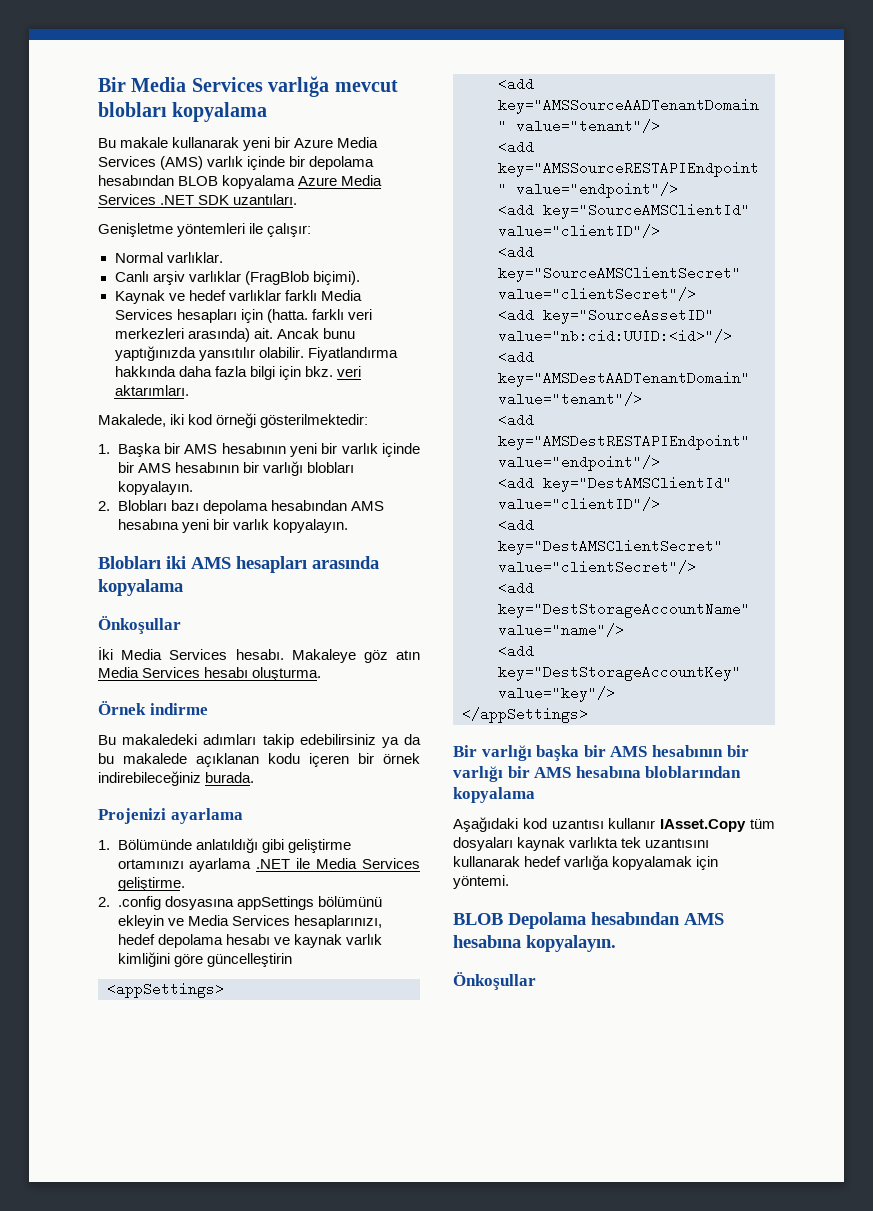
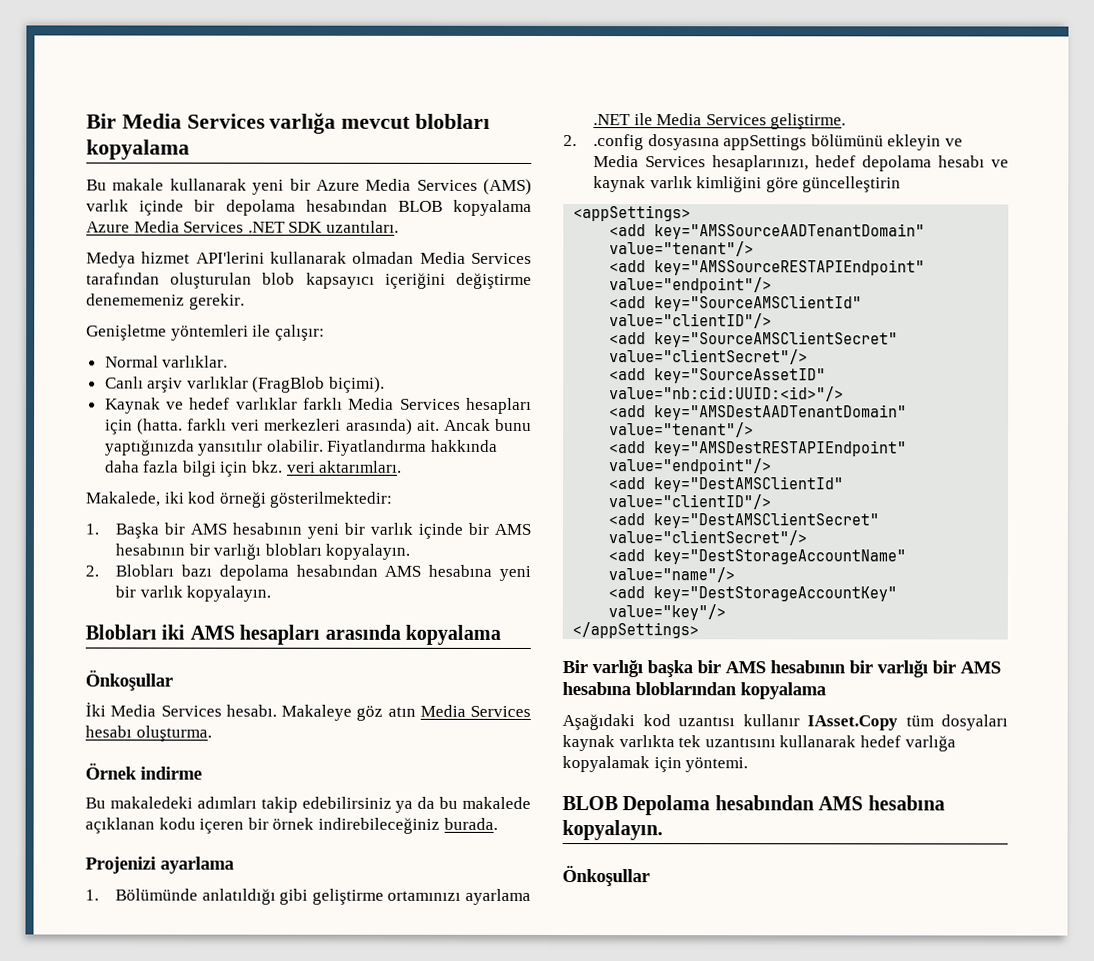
+ Medya hizmet API'lerini kullanarak olmadan Media Services tarafından oluşturulan blob kapsayıcı içeriğini değiştirme denememeniz gerekir.

